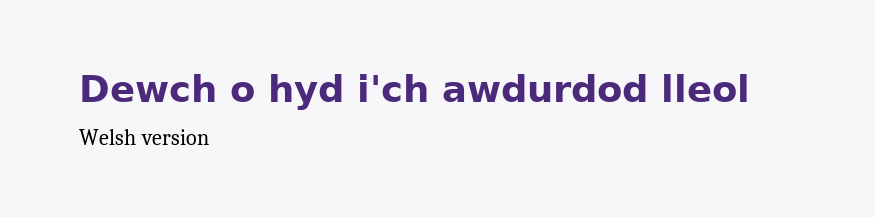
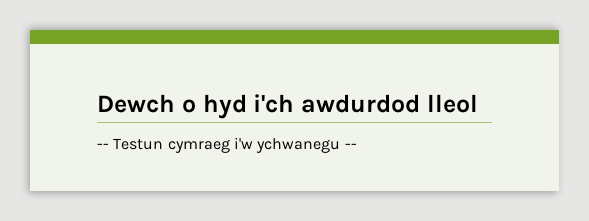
- Welsh version
+ -- Testun cymraeg i'w ychwanegu --

